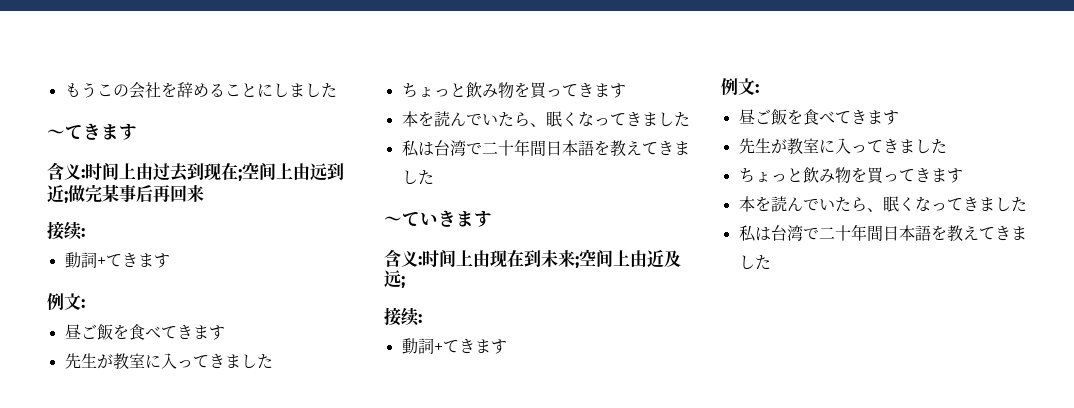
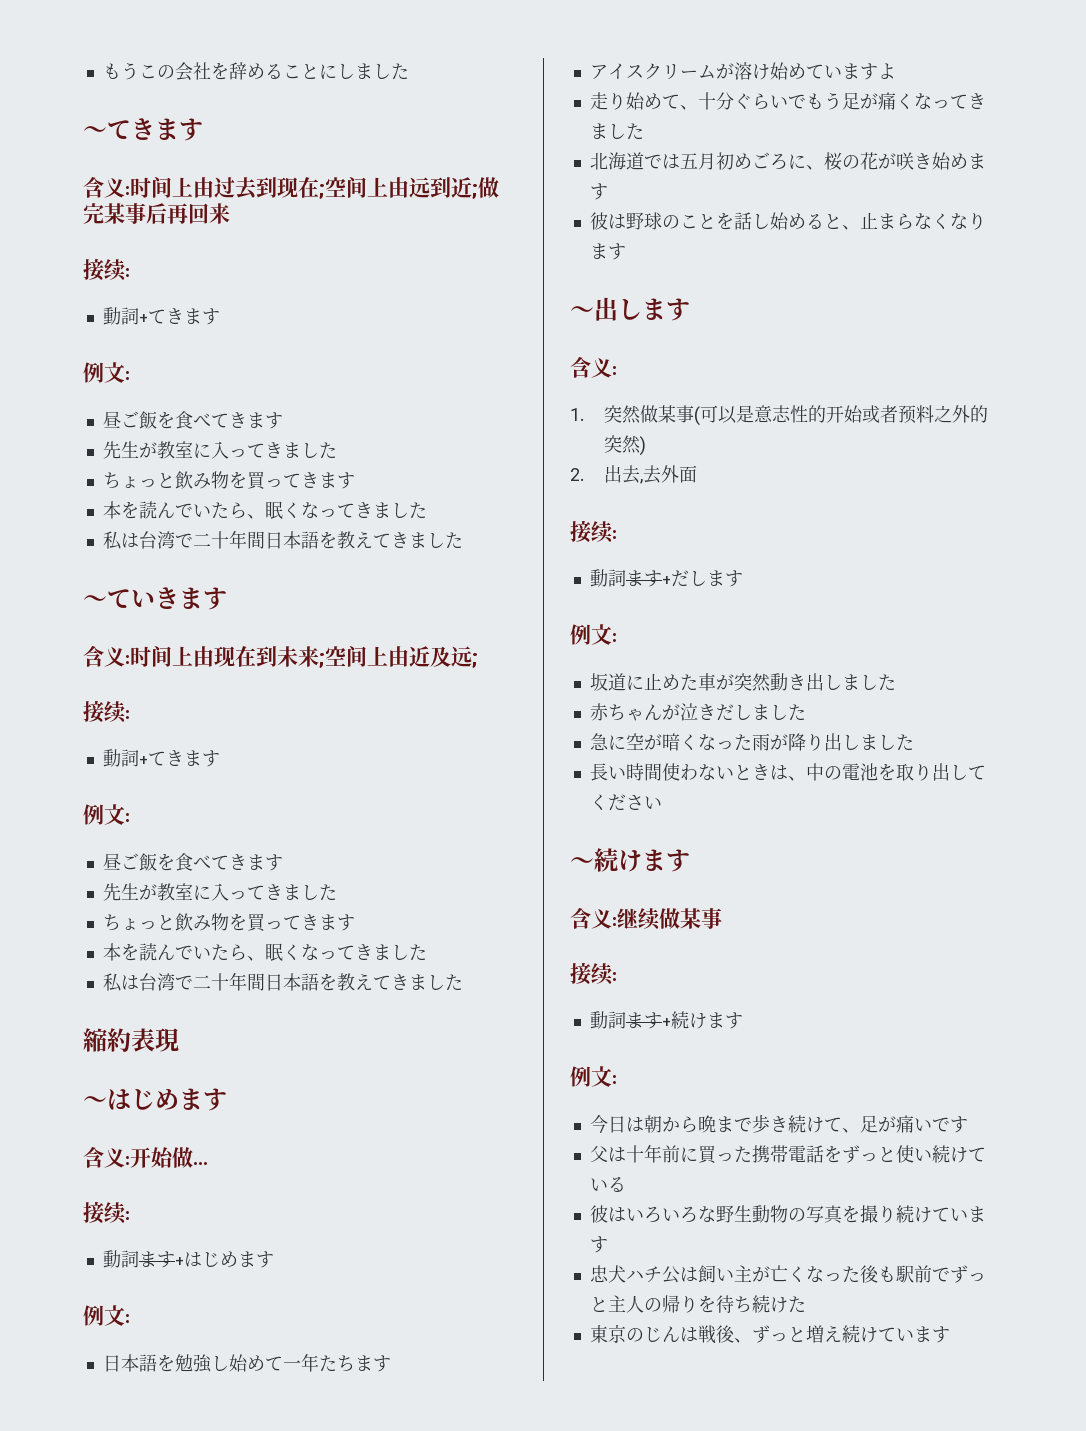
+ 縮約表現
+ ～はじめます
+ 含义:开始做...
+ 接续:
+ 動詞ます+はじめます
+ 例文:
+ 日本語を勉強し始めて一年たちます
+ アイスクリームが溶け始めていますよ
+ 走り始めて、十分ぐらいでもう足が痛くなってきました
+ 北海道では五月初めごろに、桜の花が咲き始めます
+ 彼は野球のことを話し始めると、止まらなくなります
+ ～出します
+ 含义:
+ 1.突然做某事(可以是意志性的开始或者预料之外的突然)
+ 2.出去,去外面
+ 接续:
+ 動詞ます+だします
+ 例文:
+ 坂道に止めた車が突然動き出しました
+ 赤ちゃんが泣きだしました
+ 急に空が暗くなった雨が降り出しました
+ 長い時間使わないときは、中の電池を取り出してください
+ ～続けます
+ 含义:继续做某事
+ 接续:
+ 動詞ます+続けます
+ 例文:
+ 今日は朝から晩まで歩き続けて、足が痛いです
+ 父は十年前に買った携帯電話をずっと使い続けている
+ 彼はいろいろな野生動物の写真を撮り続けています
+ 忠犬ハチ公は飼い主が亡くなった後も駅前でずっと主人の帰りを待ち続けた
+ 東京のじんは戦後、ずっと増え続けています

